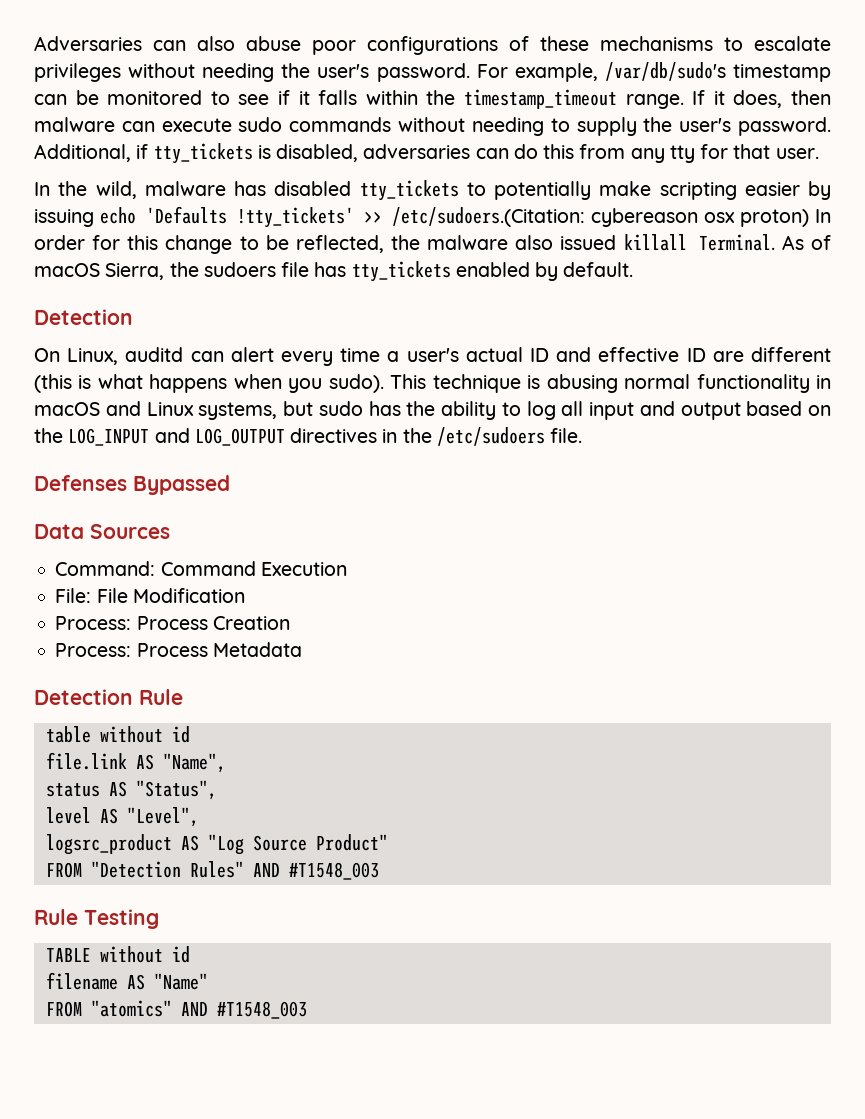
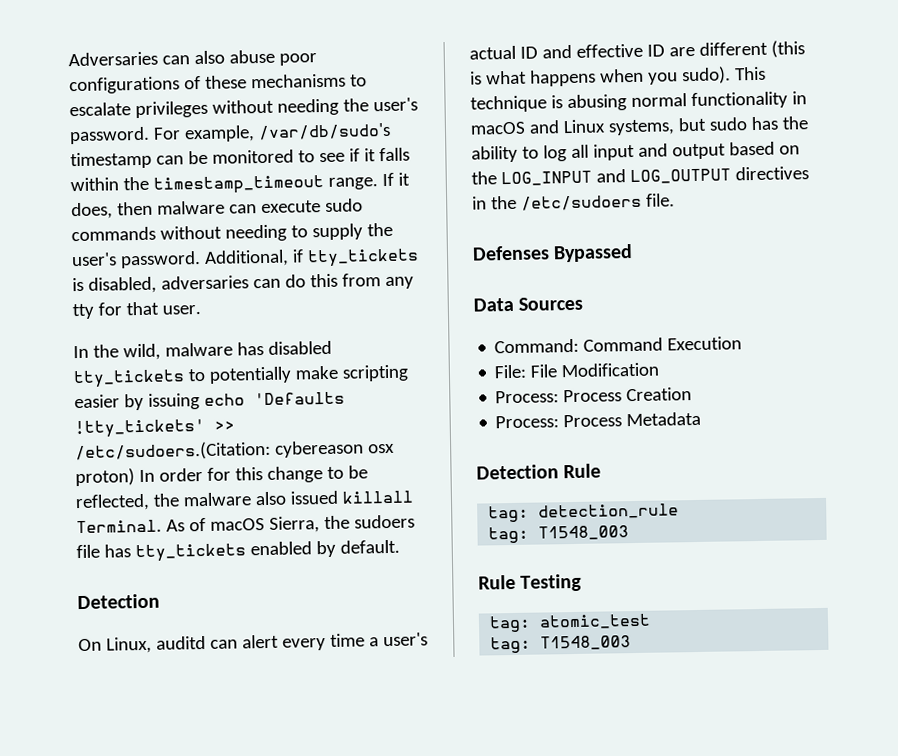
- table without id
- file.link AS "Name",
- status AS "Status",
- level AS "Level",
- logsrc_product AS "Log Source Product"
- FROM "Detection Rules" AND #T1548_003
+ tag: detection_rule
+ tag: T1548_003
  Rule Testing
- TABLE without id
- filename AS "Name"
- FROM "atomics" AND #T1548_003
+ tag: atomic_test
+ tag: T1548_003

